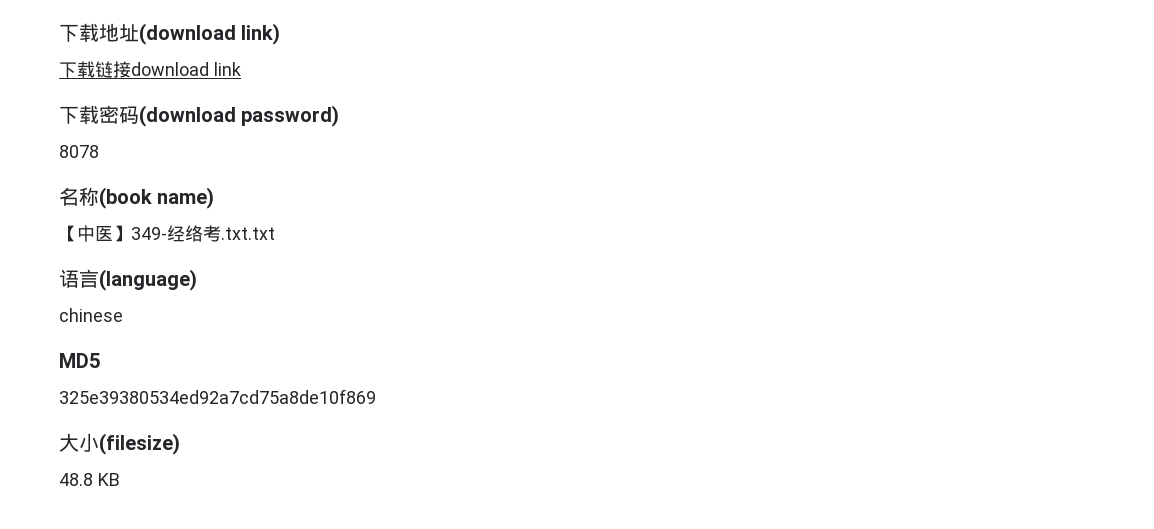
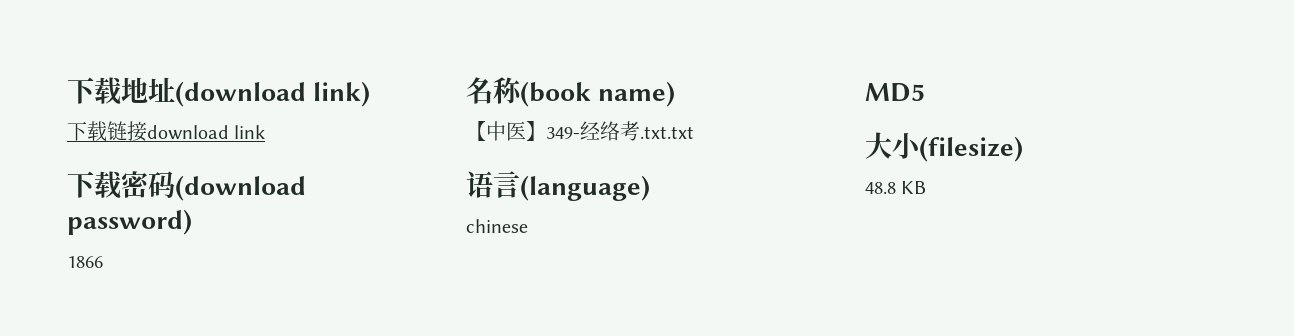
- 8078
+ 1866
- 325e39380534ed92a7cd75a8de10f869

